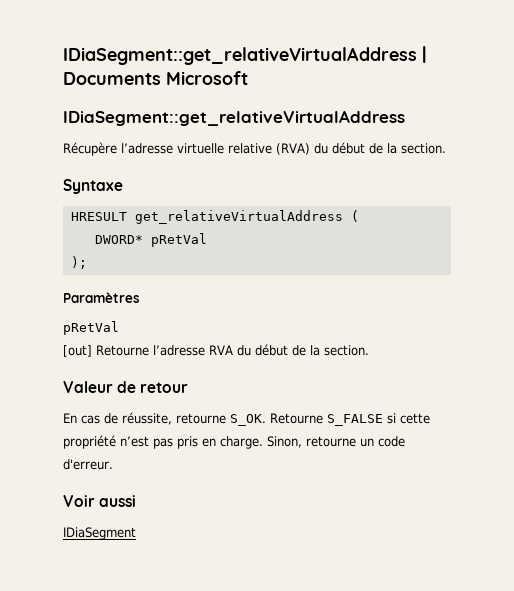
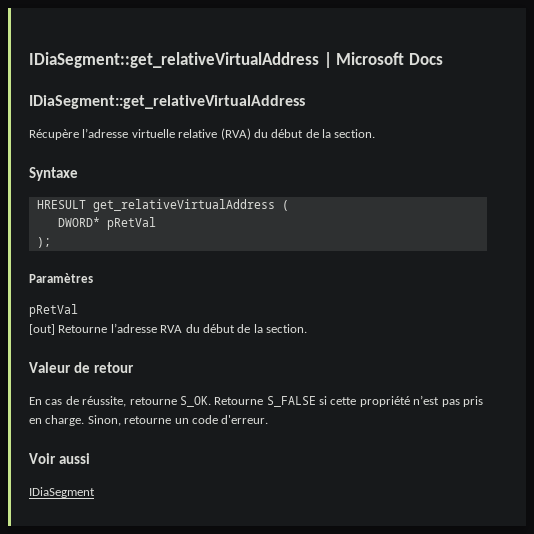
- IDiaSegment::get_relativeVirtualAddress | Documents Microsoft
+ IDiaSegment::get_relativeVirtualAddress | Microsoft Docs

